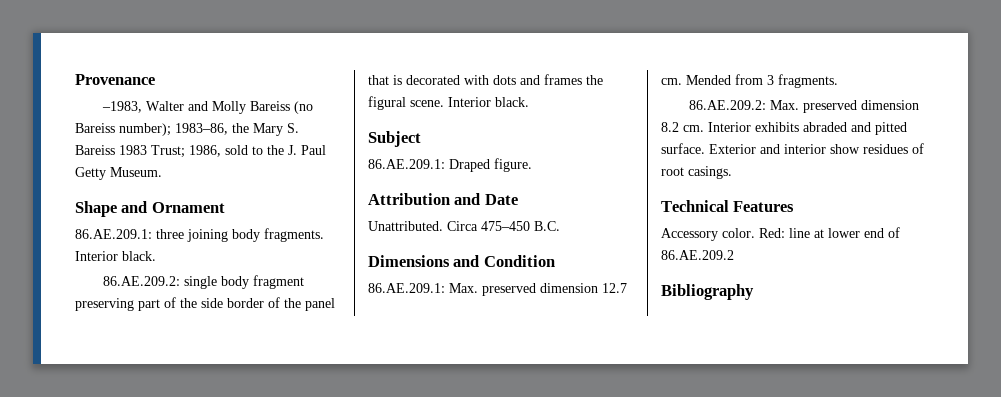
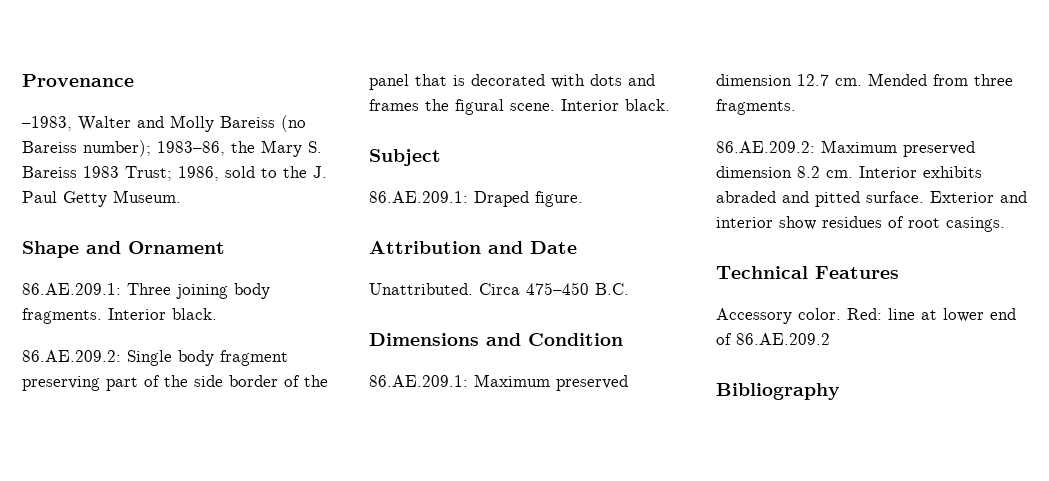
- 86.AE.209.1: three joining body fragments.
+ 86.AE.209.1: Three joining body fragments.
- 86.AE.209.2: single body fragment preserving part of the side border of the panel that is decorated with dots and frames the figural scene.
+ 86.AE.209.2: Single body fragment preserving part of the side border of the panel that is decorated with dots and frames the figural scene.
- 86.AE.209.1: Max. preserved dimension 12.7 cm.
+ 86.AE.209.1: Maximum preserved dimension 12.7 cm.
- Mended from 3 fragments.
+ Mended from three fragments.
- 86.AE.209.2: Max. preserved dimension 8.2 cm.
+ 86.AE.209.2: Maximum preserved dimension 8.2 cm.

